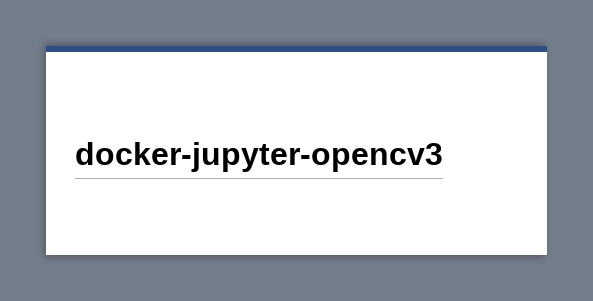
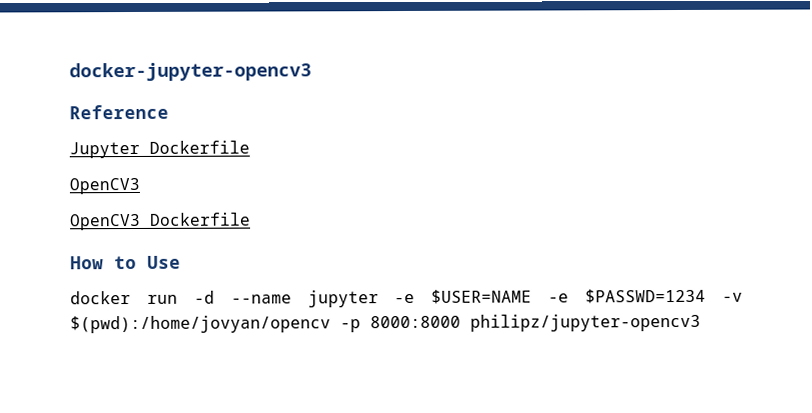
+ Reference
+ Jupyter Dockerfile
+ OpenCV3
+ OpenCV3 Dockerfile
+ How to Use
+ docker run -d --name jupyter -e $USER=NAME -e $PASSWD=1234 -v $(pwd):/home/jovyan/opencv -p 8000:8000 philipz/jupyter-opencv3

